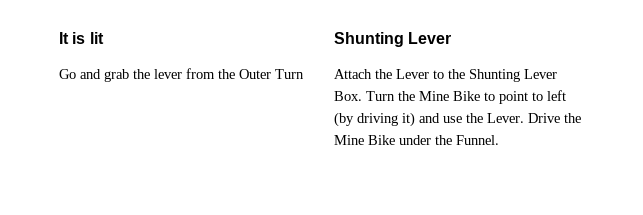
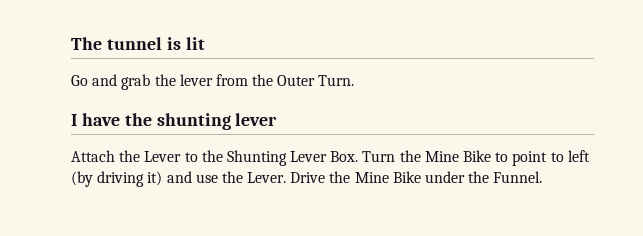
- It is lit
+ The tunnel is lit
- Go and grab the lever from the Outer Turn
- Shunting Lever
+ Go and grab the lever from the Outer Turn.
+ I have the shunting lever

